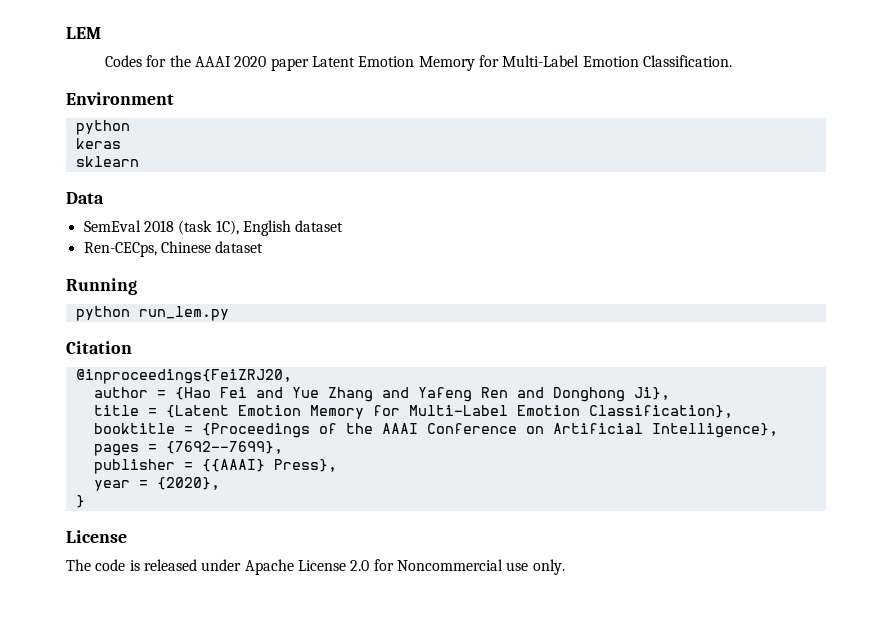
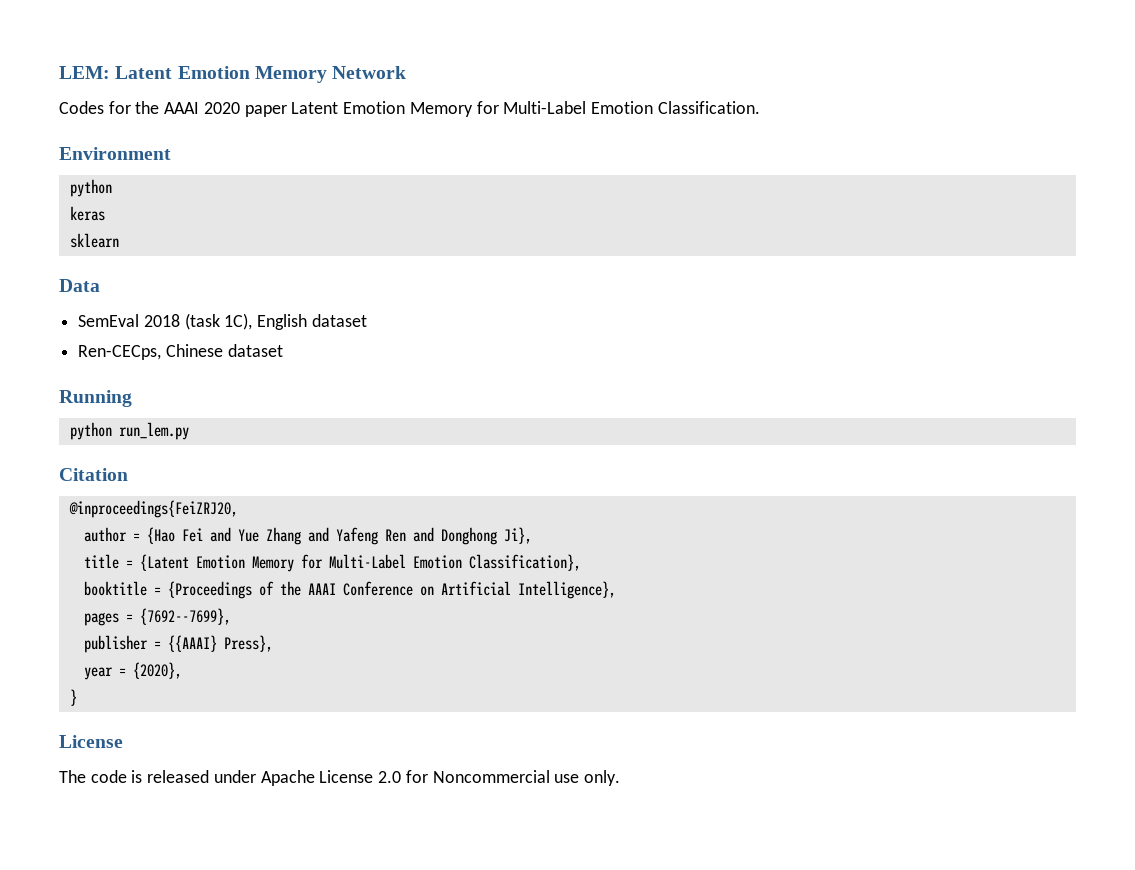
- LEM
+ LEM: Latent Emotion Memory Network

